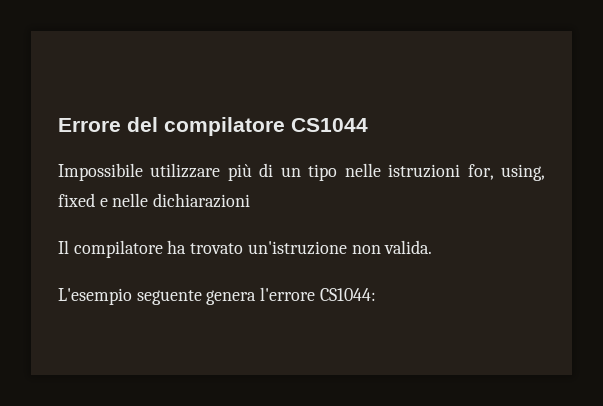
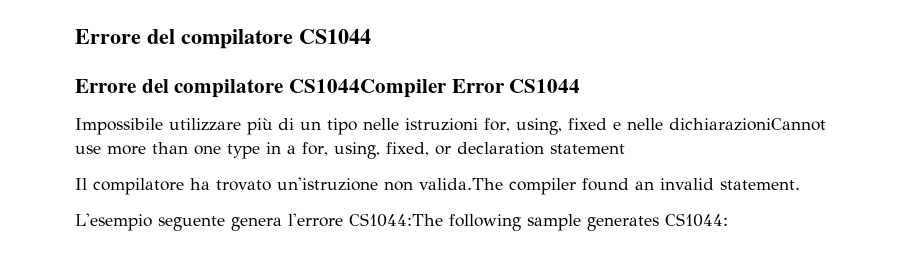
+ Errore del compilatore CS1044Compiler Error CS1044
- Impossibile utilizzare più di un tipo nelle istruzioni for, using, fixed e nelle dichiarazioni
+ Impossibile utilizzare più di un tipo nelle istruzioni for, using, fixed e nelle dichiarazioniCannot use more than one type in a for, using, fixed, or declaration statement
- Il compilatore ha trovato un'istruzione non valida.
+ Il compilatore ha trovato un'istruzione non valida.The compiler found an invalid statement.
- L'esempio seguente genera l'errore CS1044:
+ L'esempio seguente genera l'errore CS1044:The following sample generates CS1044:

